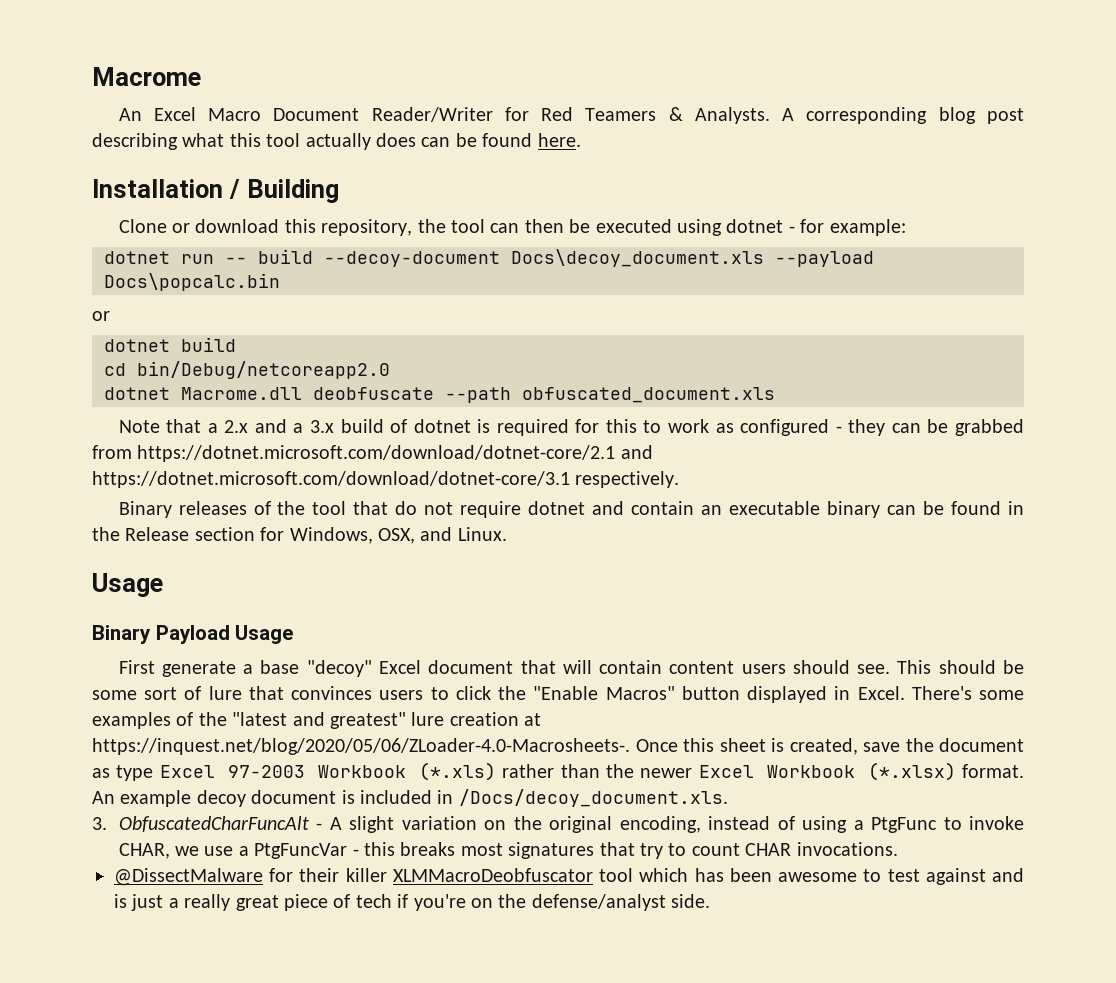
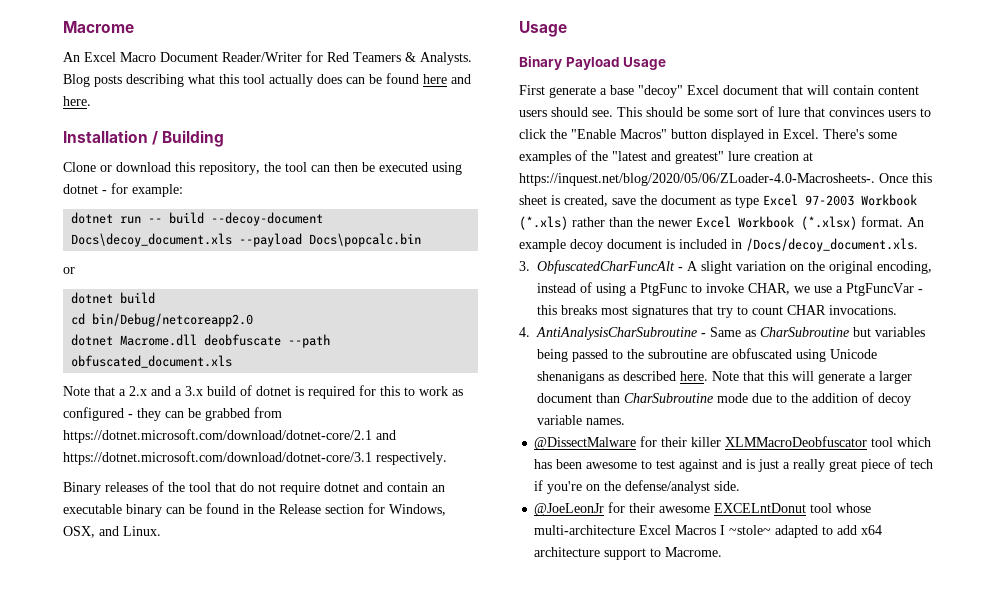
- A corresponding blog post describing what this tool actually does can be found here.
+ Blog posts describing what this tool actually does can be found here and here.
+ 4. AntiAnalysisCharSubroutine - Same as CharSubroutine but variables being passed to the subroutine are obfuscated using Unicode shenanigans as described here. Note that this will generate a larger document than CharSubroutine mode due to the addition of decoy variable names.
+ @JoeLeonJr for their awesome EXCELntDonut tool whose multi-architecture Excel Macros I ~stole~ adapted to add x64 architecture support to Macrome.

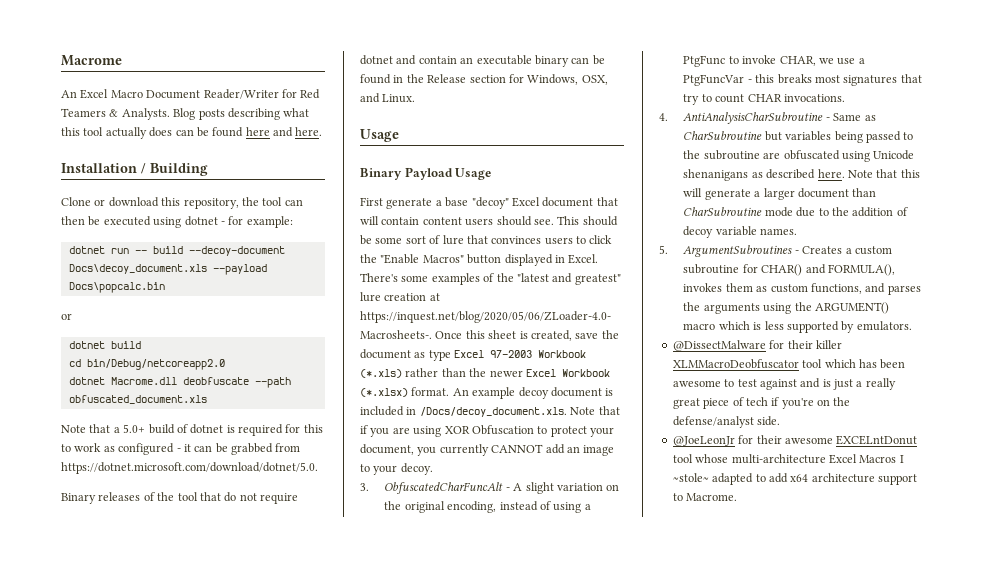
- Note that a 2.x and a 3.x build of dotnet is required for this to work as configured - they can be grabbed from https://dotnet.microsoft.com/download/dotnet-core/2.1 and https://dotnet.microsoft.com/download/dotnet-core/3.1 respectively.
+ Note that a 5.0+ build of dotnet is required for this to work as configured - it can be grabbed from https://dotnet.microsoft.com/download/dotnet/5.0.
- An example decoy document is included in /Docs/decoy_document.xls.
+ An example decoy document is included in /Docs/decoy_document.xls. Note that if you are using XOR Obfuscation to protect your document, you currently CANNOT add an image to your decoy.
+ 5. ArgumentSubroutines - Creates a custom subroutine for CHAR() and FORMULA(), invokes them as custom functions, and parses the arguments using the ARGUMENT() macro which is less supported by emulators.

